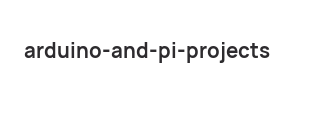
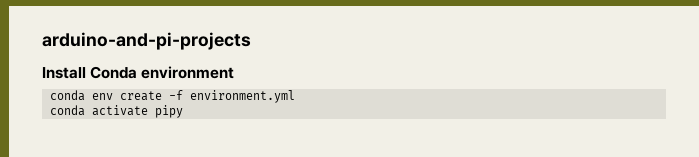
+ Install Conda environment
+ conda env create -f environment.yml
+ conda activate pipy

